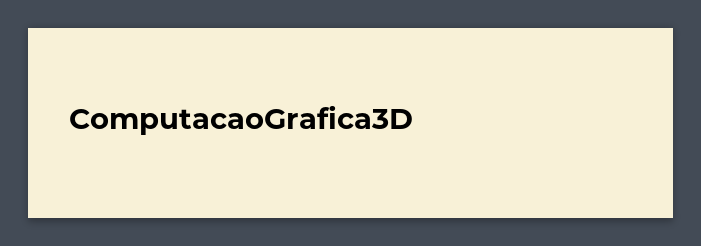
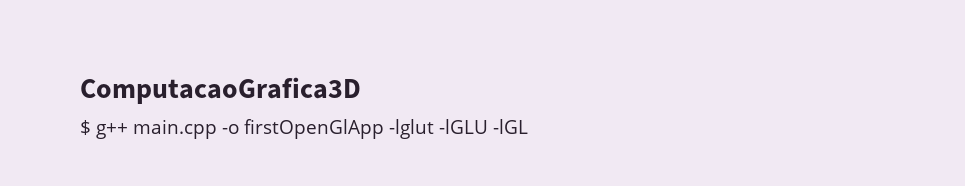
+ $ g++ main.cpp -o firstOpenGlApp -lglut -lGLU -lGL

